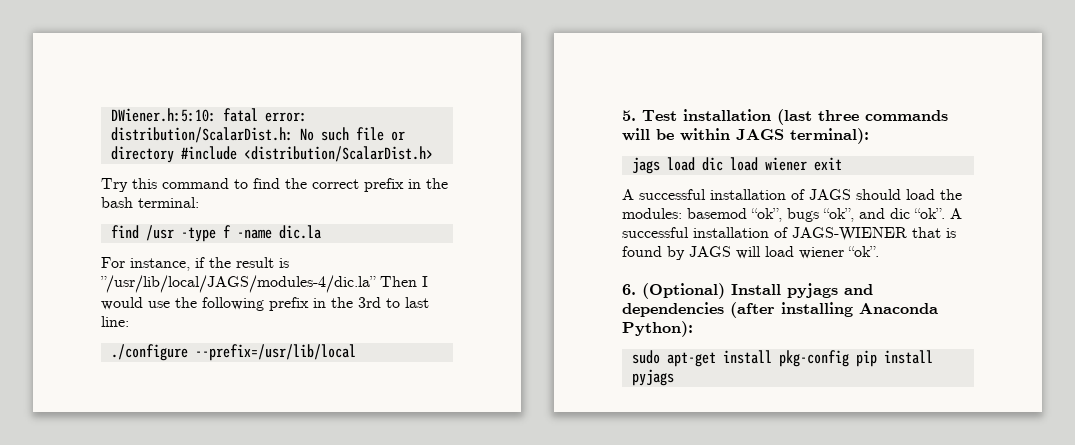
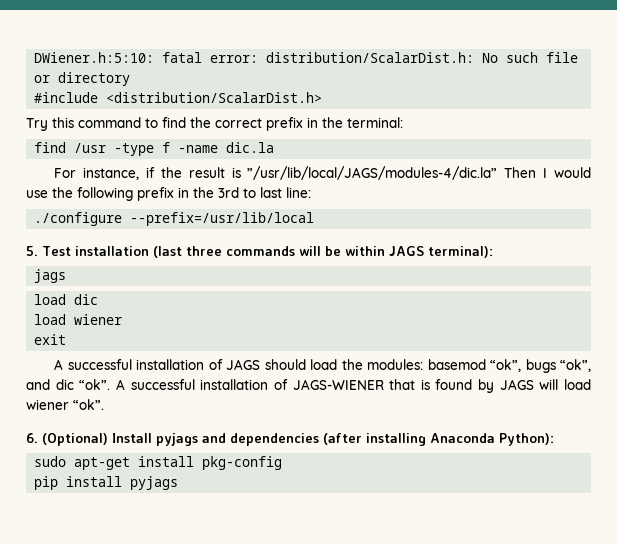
- DWiener.h:5:10: fatal error: distribution/ScalarDist.h: No such file or directory #include <distribution/ScalarDist.h>
+ DWiener.h:5:10: fatal error: distribution/ScalarDist.h: No such file or directory
+ #include <distribution/ScalarDist.h>
- Try this command to find the correct prefix in the bash terminal:
+ Try this command to find the correct prefix in the terminal:
- jags load dic load wiener exit
+ jags
+ load dic
+ load wiener
+ exit
- sudo apt-get install pkg-config pip install pyjags
+ sudo apt-get install pkg-config
+ pip install pyjags

